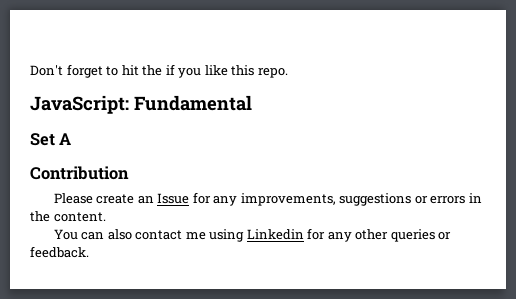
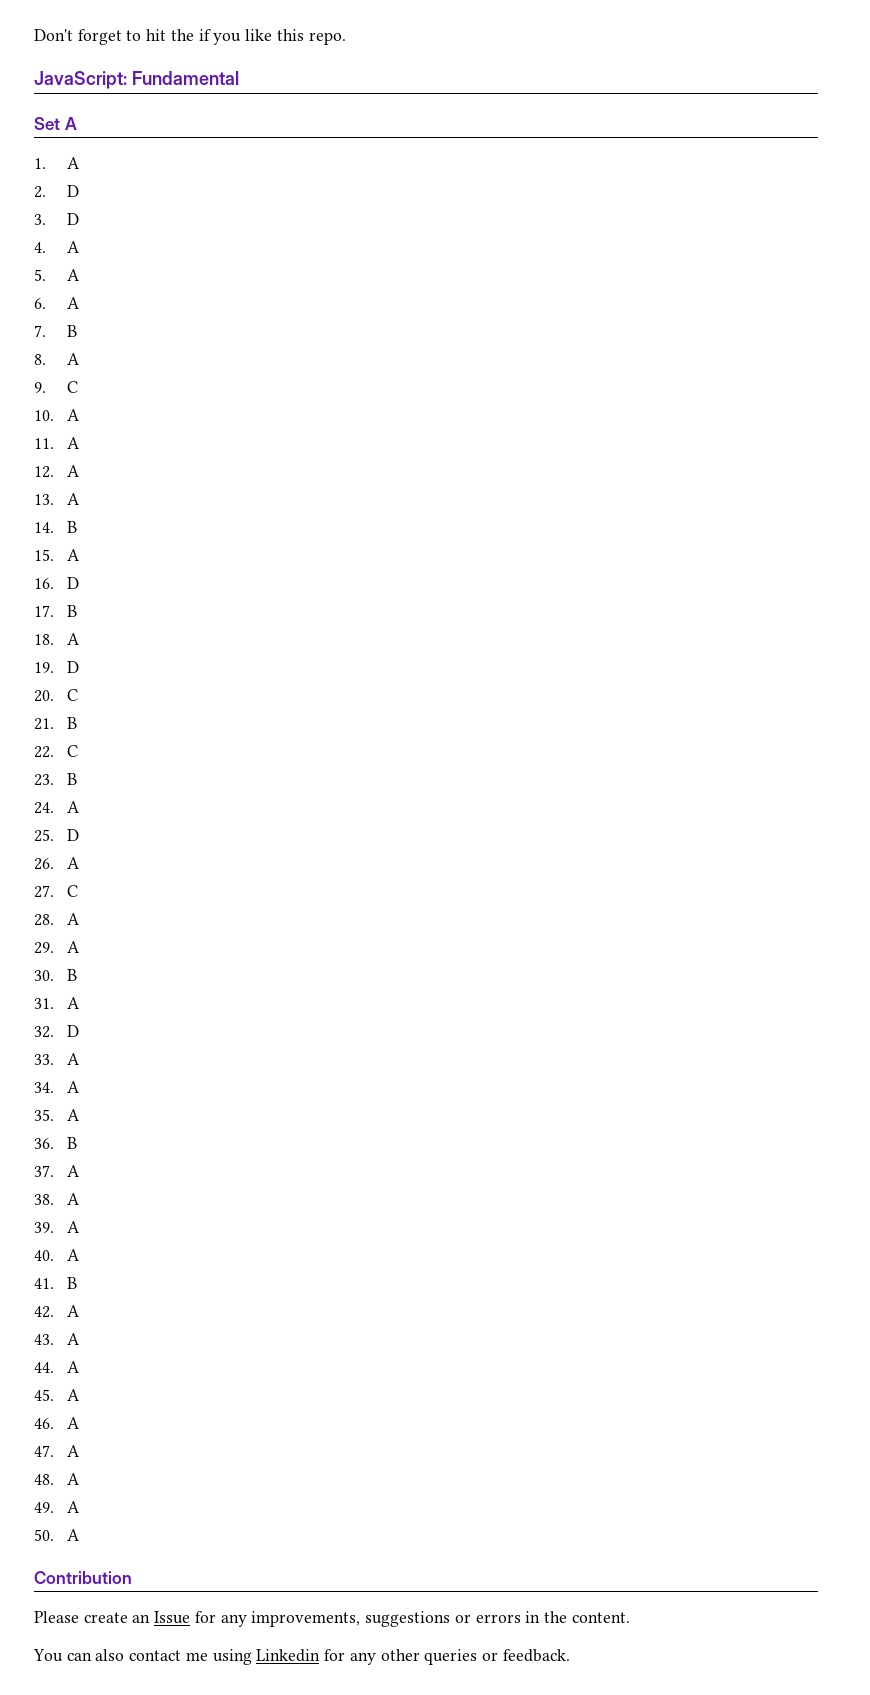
+ 1. A
+ 2. D
+ 3. D
+ 4. A
+ 5. A
+ 6. A
+ 7. B
+ 8. A
+ 9. C
+ 10. A
+ 11. A
+ 12. A
+ 13. A
+ 14. B
+ 15. A
+ 16. D
+ 17. B
+ 18. A
+ 19. D
+ 20. C
+ 21. B
+ 22. C
+ 23. B
+ 24. A
+ 25. D
+ 26. A
+ 27. C
+ 28. A
+ 29. A
+ 30. B
+ 31. A
+ 32. D
+ 33. A
+ 34. A
+ 35. A
+ 36. B
+ 37. A
+ 38. A
+ 39. A
+ 40. A
+ 41. B
+ 42. A
+ 43. A
+ 44. A
+ 45. A
+ 46. A
+ 47. A
+ 48. A
+ 49. A
+ 50. A

